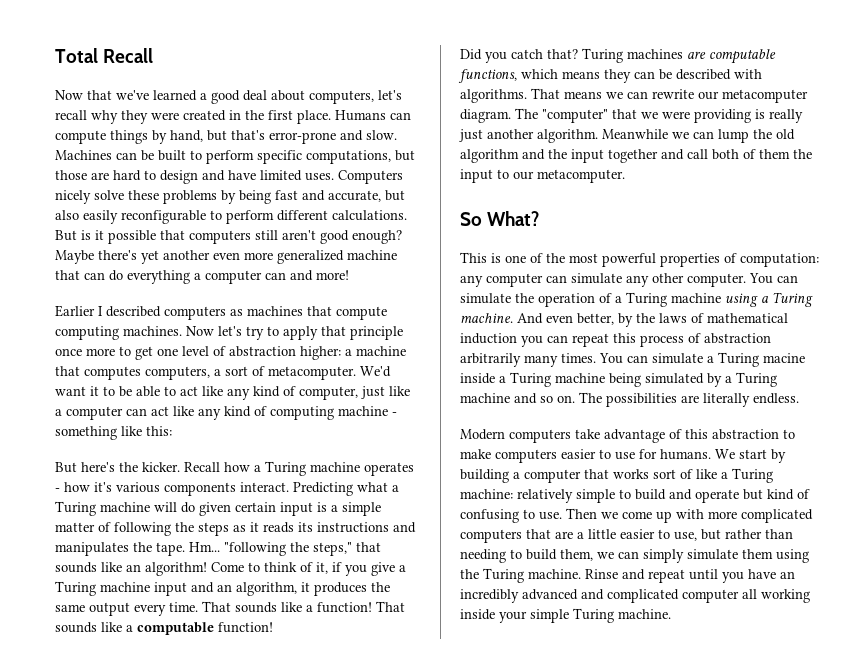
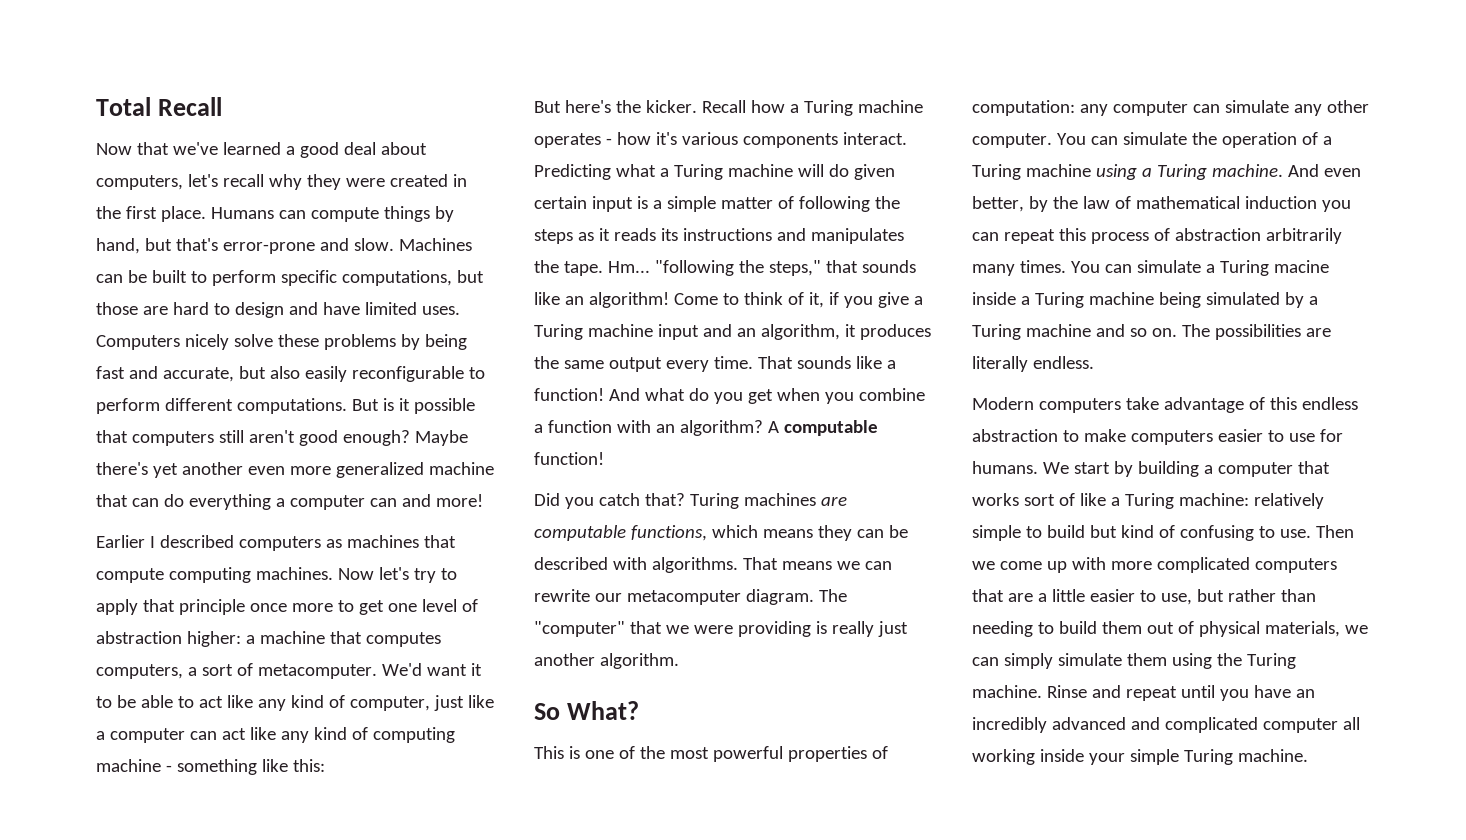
- Computers nicely solve these problems by being fast and accurate, but also easily reconfigurable to perform different calculations.
+ Computers nicely solve these problems by being fast and accurate, but also easily reconfigurable to perform different computations.
- That sounds like a computable function!
+ And what do you get when you combine a function with an algorithm? A computable function!
- Meanwhile we can lump the old algorithm and the input together and call both of them the input to our metacomputer.
- And even better, by the laws of mathematical induction you can repeat this process of abstraction arbitrarily many times.
+ And even better, by the law of mathematical induction you can repeat this process of abstraction arbitrarily many times.
- Modern computers take advantage of this abstraction to make computers easier to use for humans.
+ Modern computers take advantage of this endless abstraction to make computers easier to use for humans.
- We start by building a computer that works sort of like a Turing machine: relatively simple to build and operate but kind of confusing to use.
+ We start by building a computer that works sort of like a Turing machine: relatively simple to build but kind of confusing to use.
- Then we come up with more complicated computers that are a little easier to use, but rather than needing to build them, we can simply simulate them using the Turing machine.
+ Then we come up with more complicated computers that are a little easier to use, but rather than needing to build them out of physical materials, we can simply simulate them using the Turing machine.

